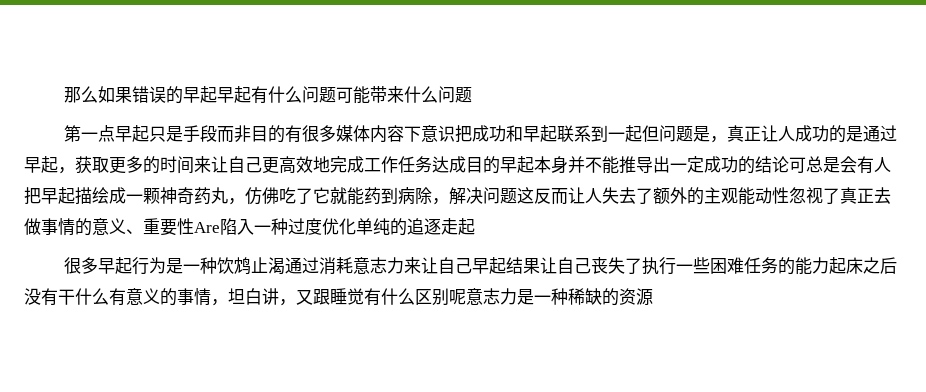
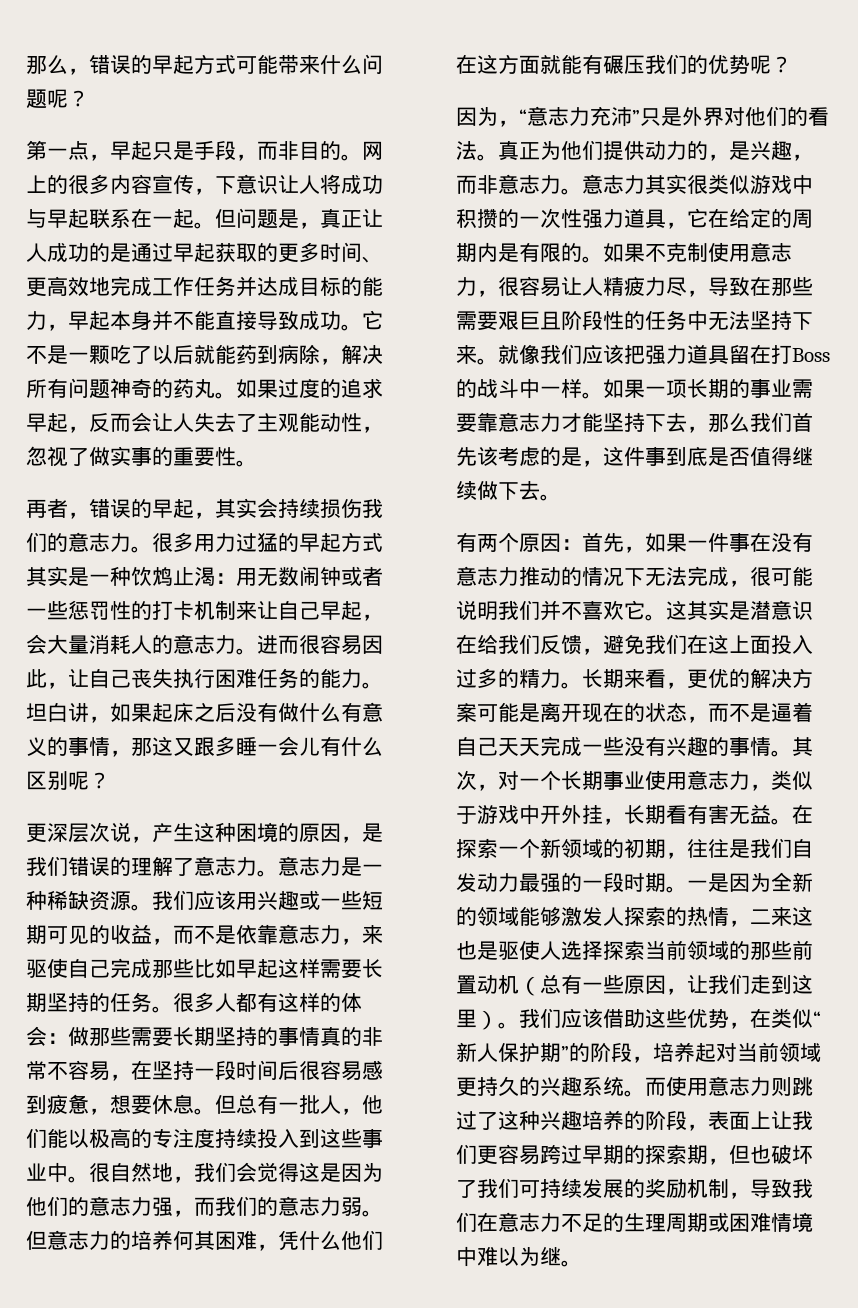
- 那么如果错误的早起早起有什么问题可能带来什么问题
+ 那么，错误的早起方式可能带来什么问题呢？
- 第一点早起只是手段而非目的有很多媒体内容下意识把成功和早起联系到一起但问题是，真正让人成功的是通过早起，获取更多的时间来让自己更高效地完成工作任务达成目的早起本身并不能推导出一定成功的结论可总是会有人把早起描绘成一颗神奇药丸，仿佛吃了它就能药到病除，解决问题这反而让人失去了额外的主观能动性忽视了真正去做事情的意义、重要性Are陷入一种过度优化单纯的追逐走起
- 很多早起行为是一种饮鸩止渴通过消耗意志力来让自己早起结果让自己丧失了执行一些困难任务的能力起床之后没有干什么有意义的事情，坦白讲，又跟睡觉有什么区别呢意志力是一种稀缺的资源
+ 第一点，早起只是手段，而非目的。网上的很多内容宣传，下意识让人将成功与早起联系在一起。但问题是，真正让人成功的是通过早起获取的更多时间、更高效地完成工作任务并达成目标的能力，早起本身并不能直接导致成功。它不是一颗吃了以后就能药到病除，解决所有问题神奇的药丸。如果过度的追求早起，反而会让人失去了主观能动性，忽视了做实事的重要性。
+ 再者，错误的早起，其实会持续损伤我们的意志力。很多用力过猛的早起方式其实是一种饮鸩止渴：用无数闹钟或者一些惩罚性的打卡机制来让自己早起，会大量消耗人的意志力。进而很容易因此，让自己丧失执行困难任务的能力。坦白讲，如果起床之后没有做什么有意义的事情，那这又跟多睡一会儿有什么区别呢？
+ 更深层次说，产生这种困境的原因，是我们错误的理解了意志力。意志力是一种稀缺资源。我们应该用兴趣或一些短期可见的收益，而不是依靠意志力，来驱使自己完成那些比如早起这样需要长期坚持的任务。很多人都有这样的体会：做那些需要长期坚持的事情真的非常不容易，在坚持一段时间后很容易感到疲惫，想要休息。但总有一批人，他们能以极高的专注度持续投入到这些事业中。很自然地，我们会觉得这是因为他们的意志力强，而我们的意志力弱。但意志力的培养何其困难，凭什么他们在这方面就能有碾压我们的优势呢？
+ 因为，“意志力充沛”只是外界对他们的看法。真正为他们提供动力的，是兴趣，而非意志力。意志力其实很类似游戏中积攒的一次性强力道具，它在给定的周期内是有限的。如果不克制使用意志力，很容易让人精疲力尽，导致在那些需要艰巨且阶段性的任务中无法坚持下来。就像我们应该把强力道具留在打Boss的战斗中一样。如果一项长期的事业需要靠意志力才能坚持下去，那么我们首先该考虑的是，这件事到底是否值得继续做下去。
+ 有两个原因：首先，如果一件事在没有意志力推动的情况下无法完成，很可能说明我们并不喜欢它。这其实是潜意识在给我们反馈，避免我们在这上面投入过多的精力。长期来看，更优的解决方案可能是离开现在的状态，而不是逼着自己天天完成一些没有兴趣的事情。其次，对一个长期事业使用意志力，类似于游戏中开外挂，长期看有害无益。在探索一个新领域的初期，往往是我们自发动力最强的一段时期。一是因为全新的领域能够激发人探索的热情，二来这也是驱使人选择探索当前领域的那些前置动机（总有一些原因，让我们走到这里）。我们应该借助这些优势，在类似“新人保护期”的阶段，培养起对当前领域更持久的兴趣系统。而使用意志力则跳过了这种兴趣培养的阶段，表面上让我们更容易跨过早期的探索期，但也破坏了我们可持续发展的奖励机制，导致我们在意志力不足的生理周期或困难情境中难以为继。

